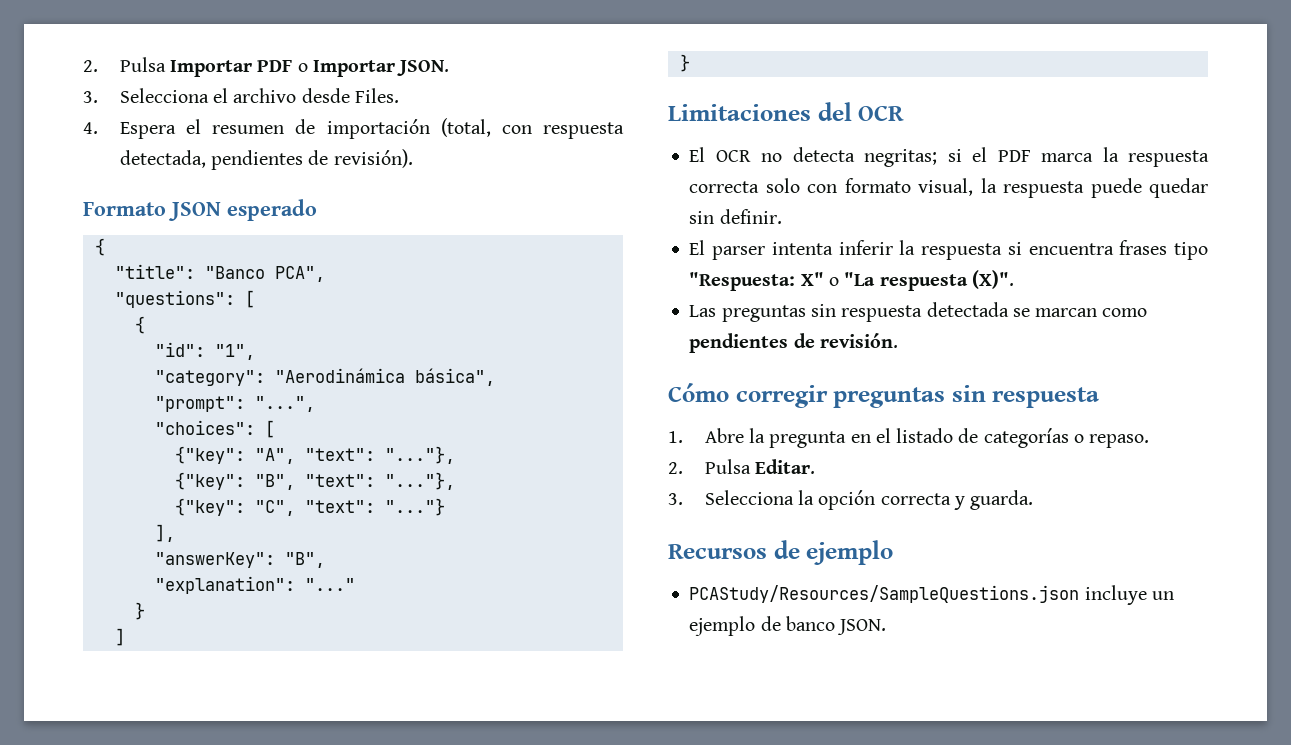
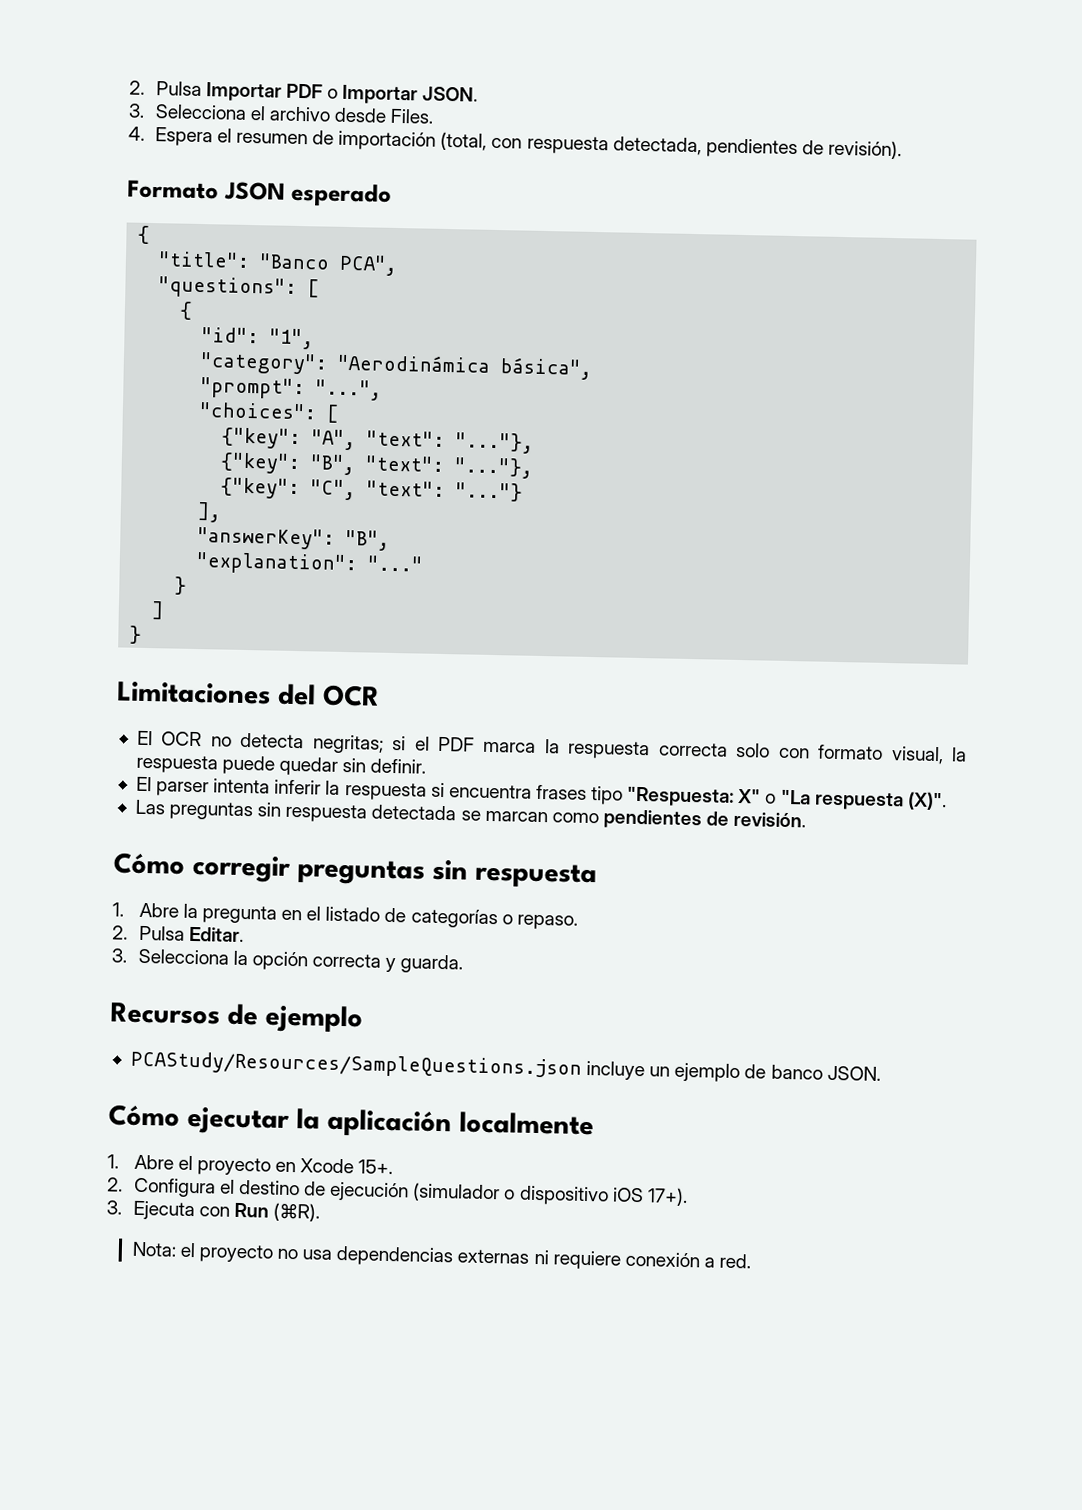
+ Cómo ejecutar la aplicación localmente
+ 1. Abre el proyecto en Xcode 15+.
+ 2. Configura el destino de ejecución (simulador o dispositivo iOS 17+).
+ 3. Ejecuta con Run (⌘R).
+ Nota: el proyecto no usa dependencias externas ni requiere conexión a red.

